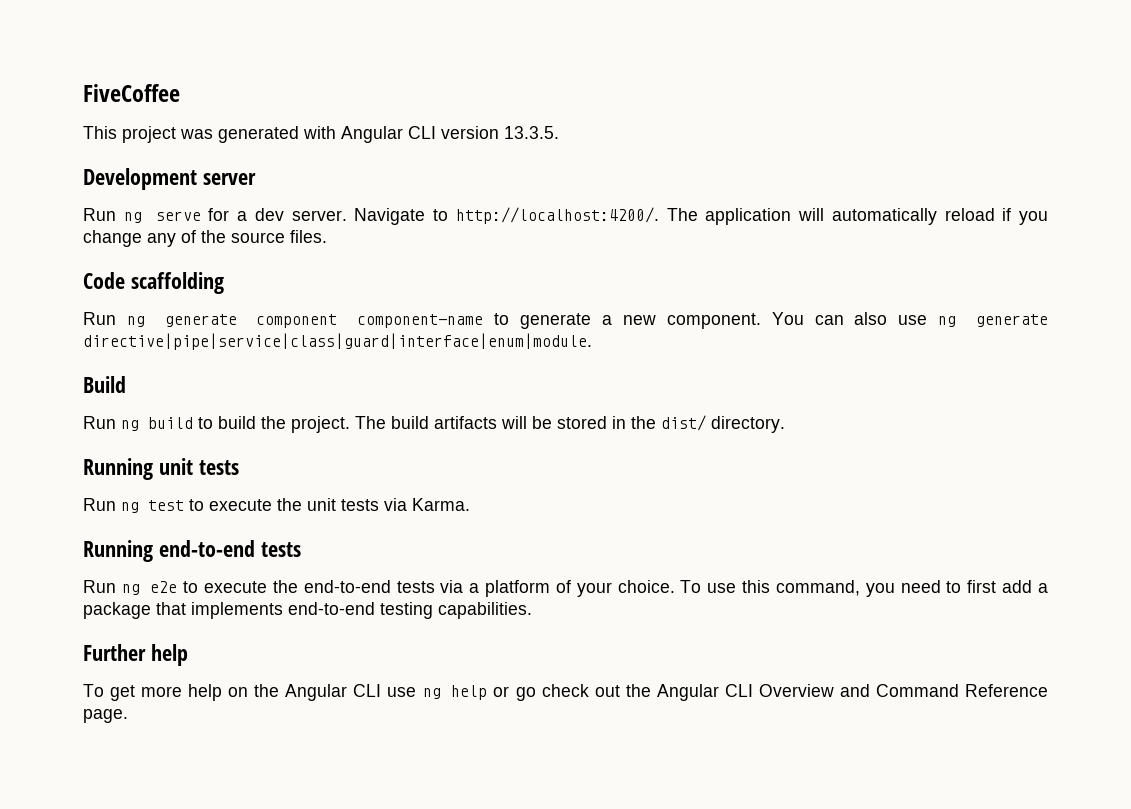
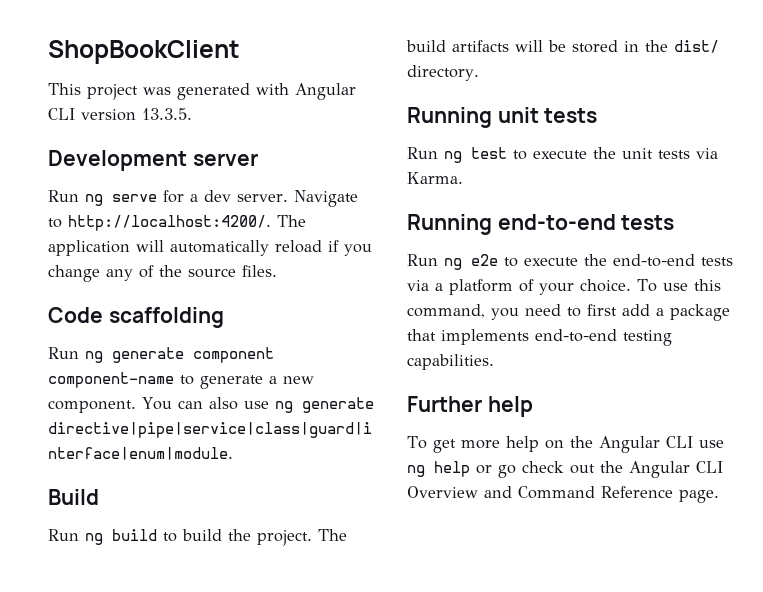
- FiveCoffee
+ ShopBookClient

